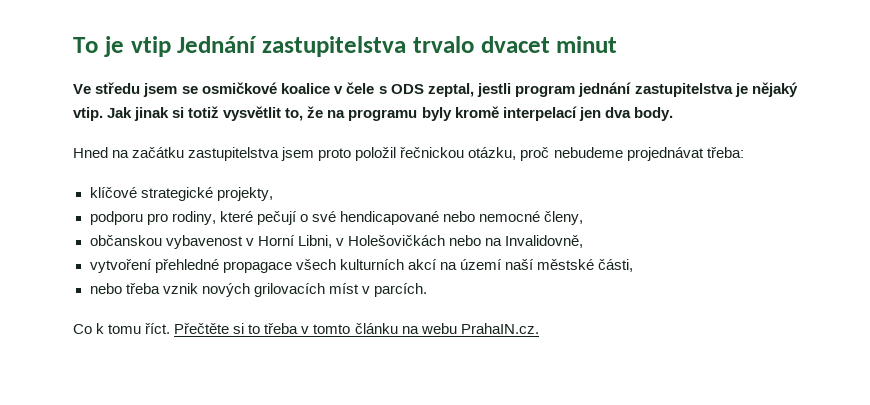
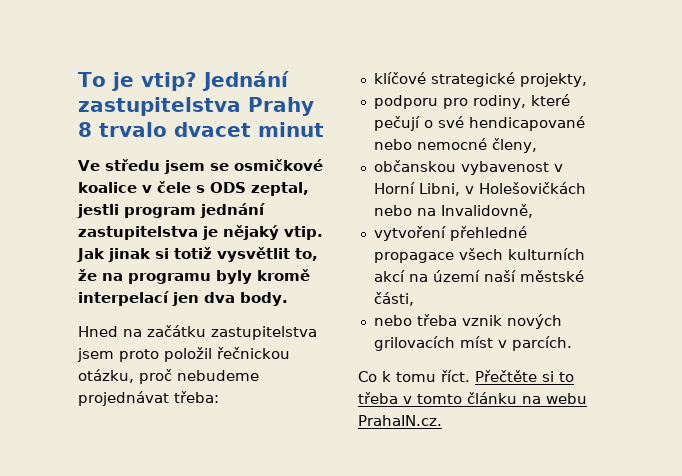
- To je vtip Jednání zastupitelstva trvalo dvacet minut
+ To je vtip? Jednání zastupitelstva Prahy 8 trvalo dvacet minut

